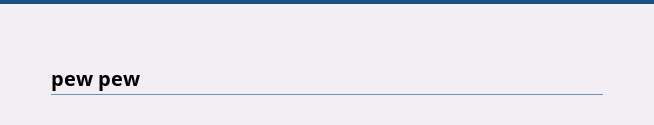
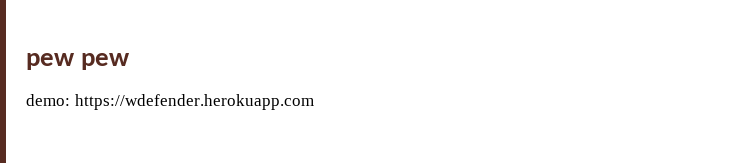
+ demo: https://wdefender.herokuapp.com

